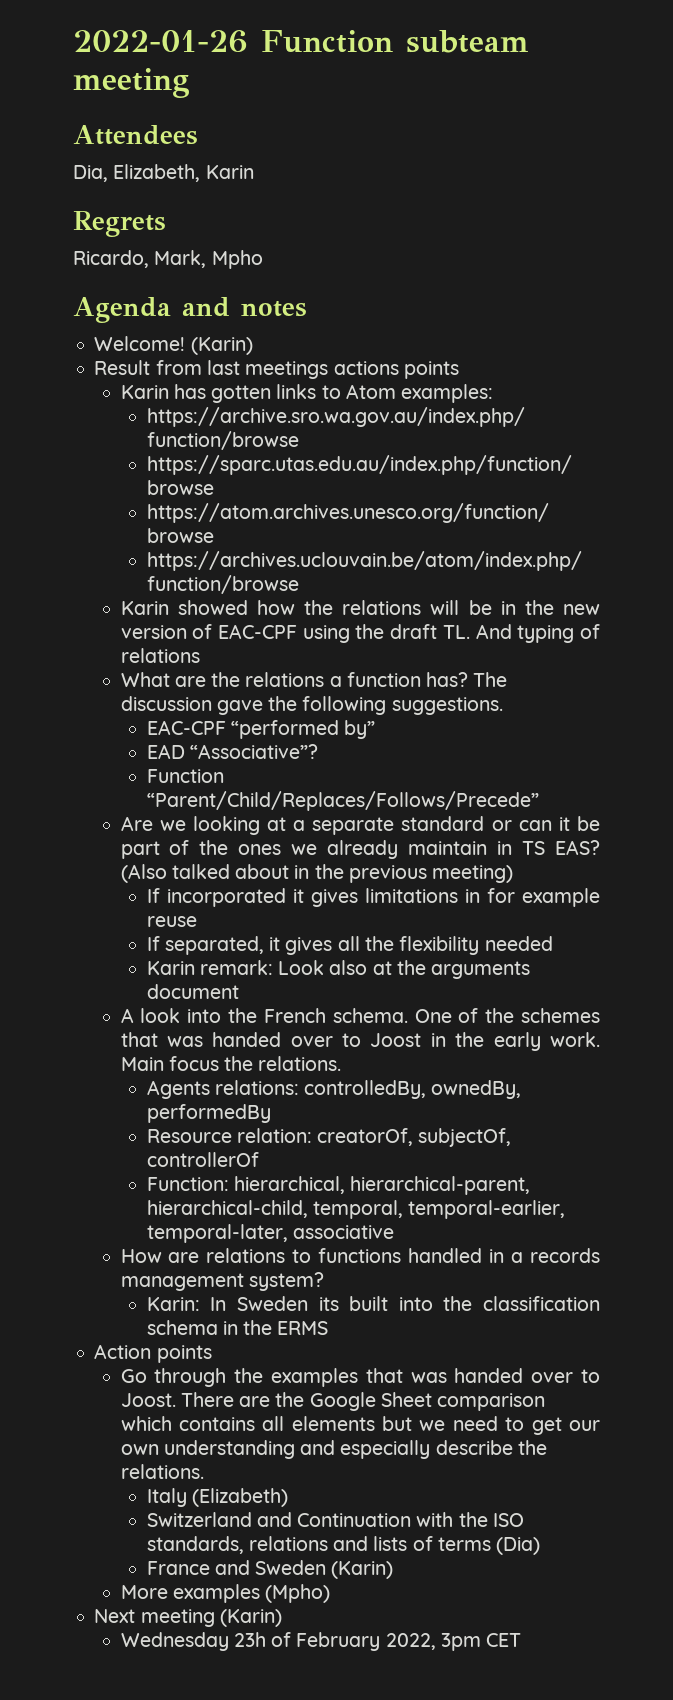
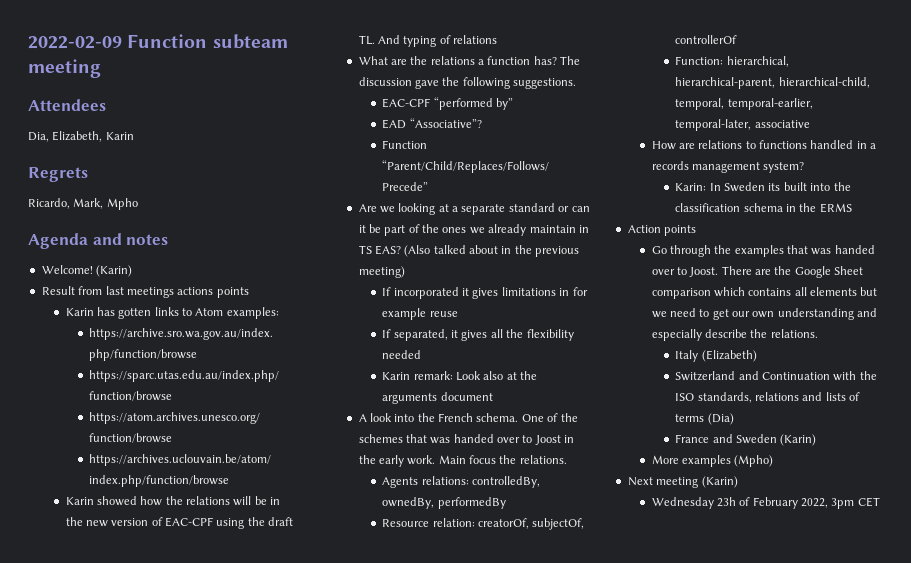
- 2022-01-26 Function subteam meeting
+ 2022-02-09 Function subteam meeting

